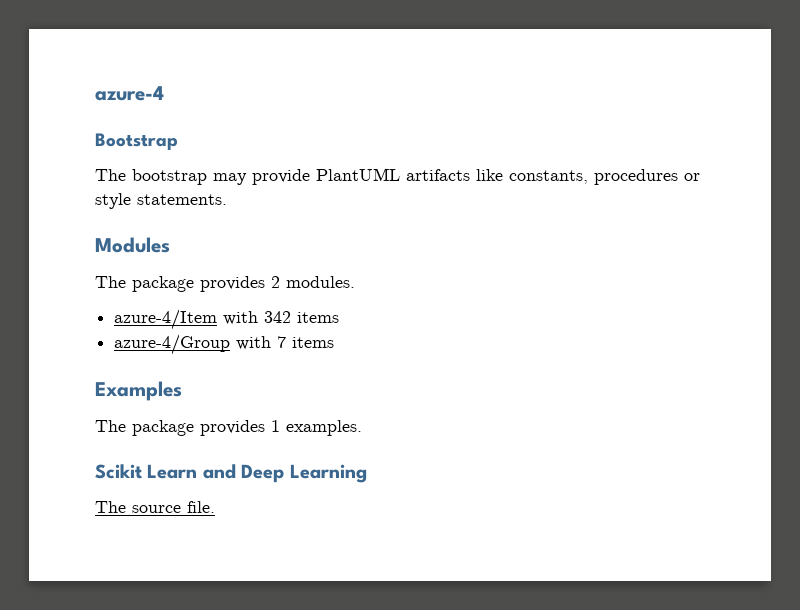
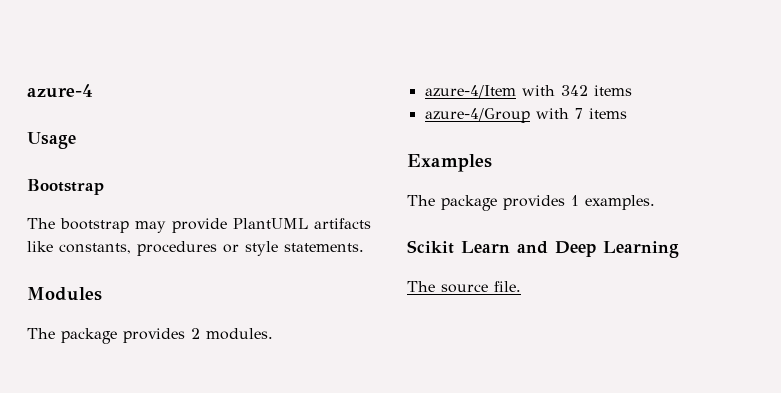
+ Usage

